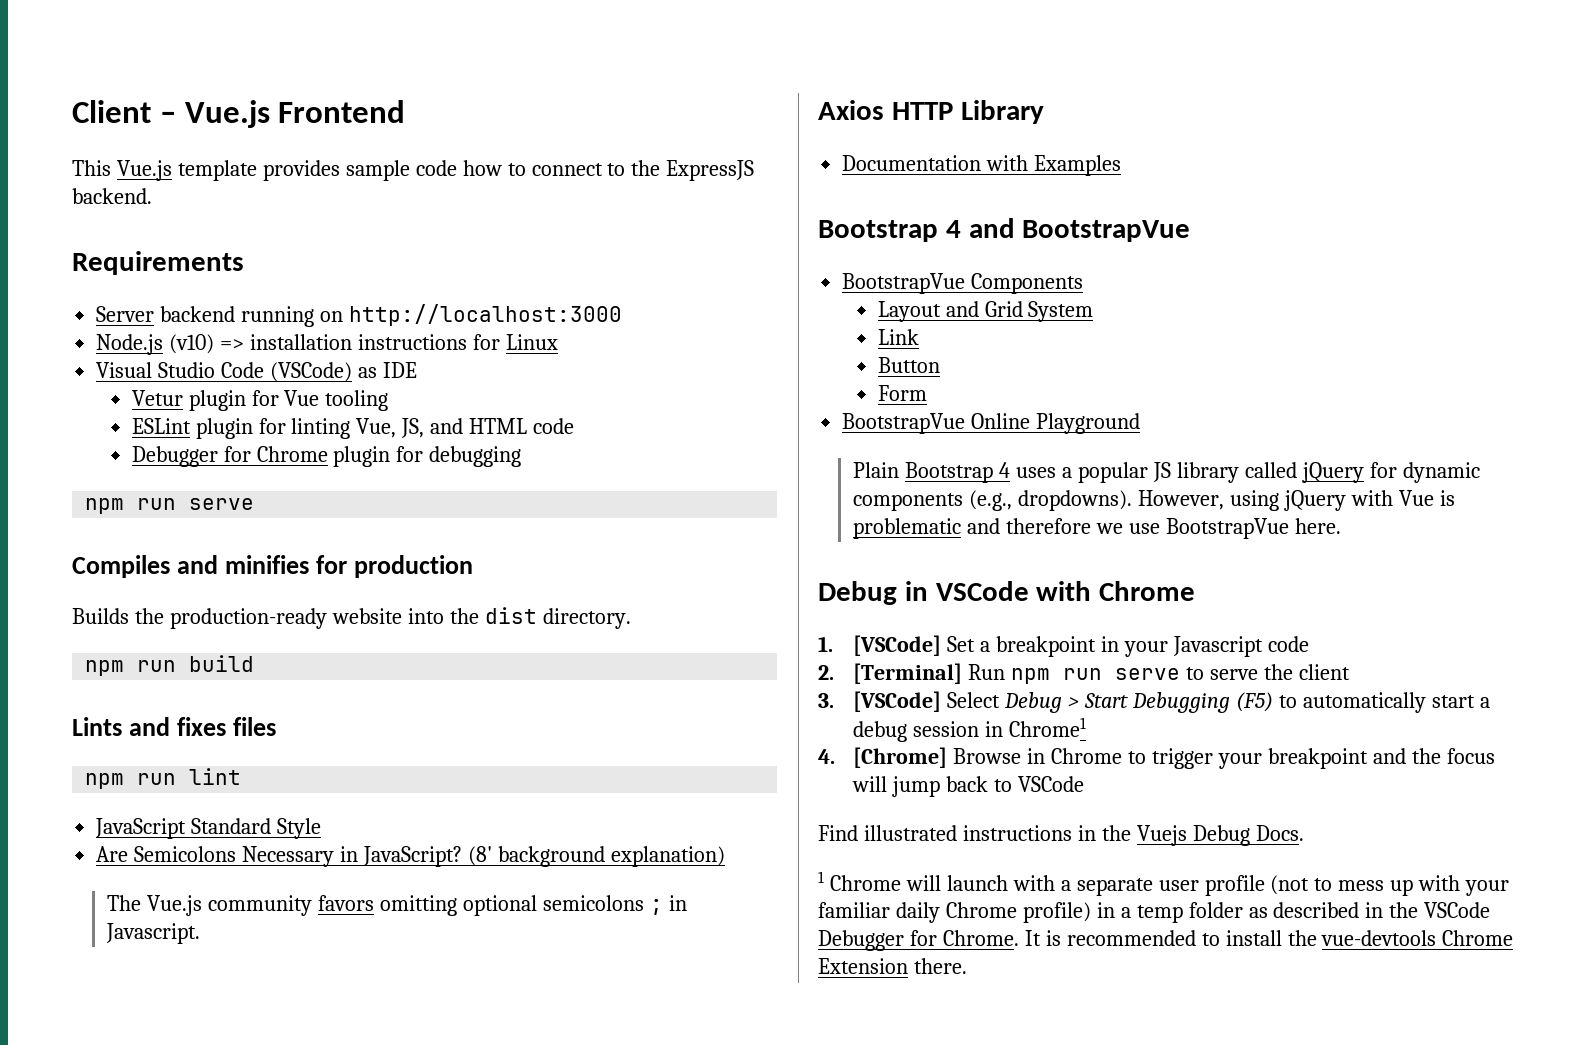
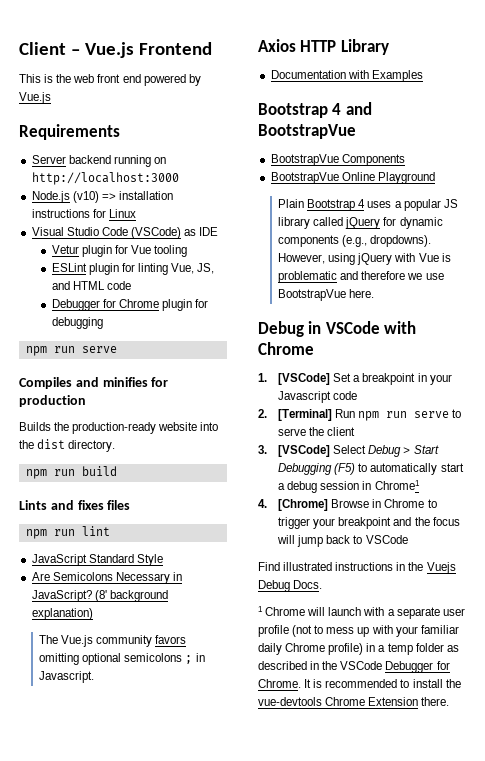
- This Vue.js template provides sample code how to connect to the ExpressJS backend.
+ This is the web front end powered by Vue.js
- Layout and Grid System
- Link
- Button
- Form

